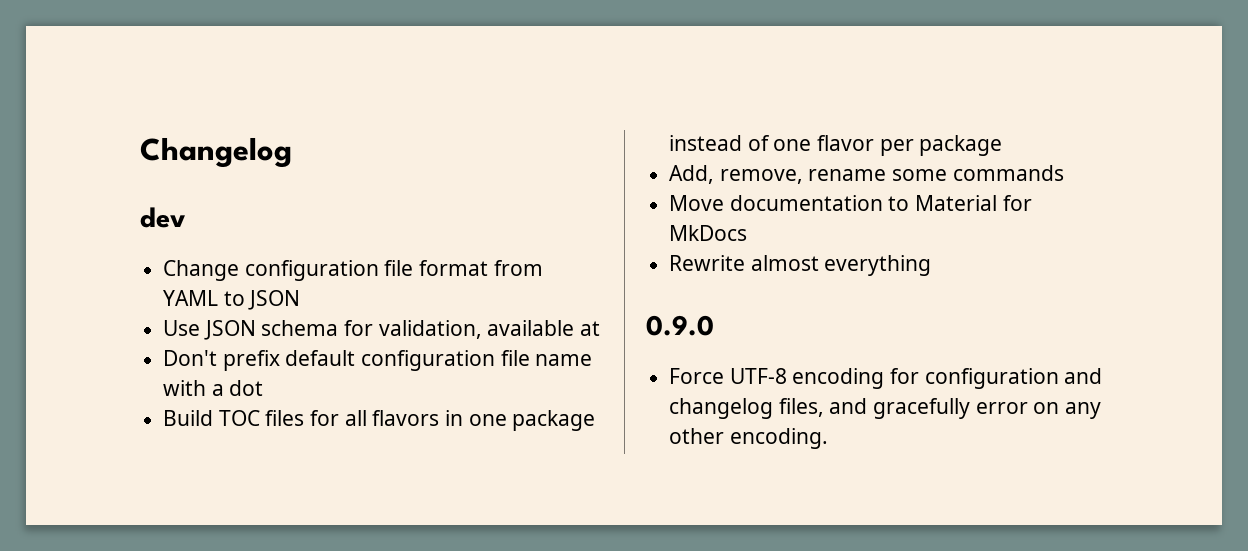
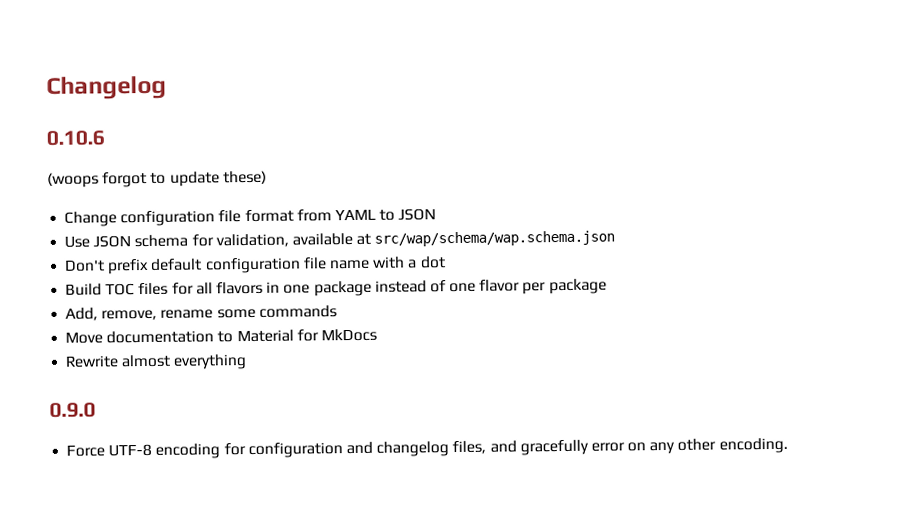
- dev
+ 0.10.6
+ (woops forgot to update these)
- Use JSON schema for validation, available at
+ Use JSON schema for validation, available at src/wap/schema/wap.schema.json

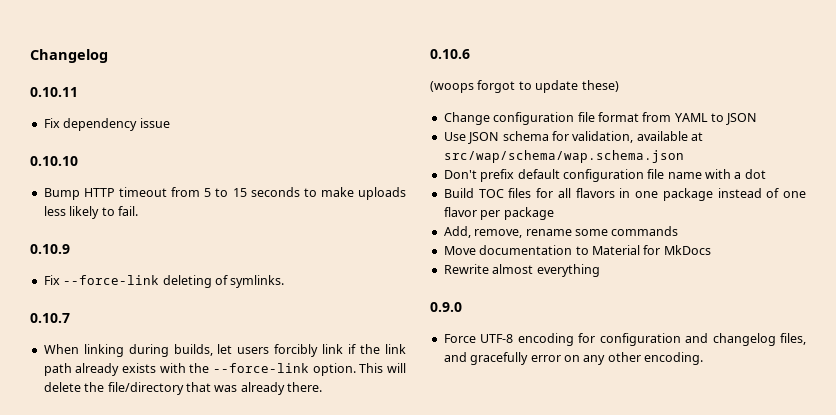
+ 0.10.11
+ Fix dependency issue
+ 0.10.10
+ Bump HTTP timeout from 5 to 15 seconds to make uploads less likely to fail.
+ 0.10.9
+ Fix --force-link deleting of symlinks.
+ 0.10.7
+ When linking during builds, let users forcibly link if the link path already exists with the --force-link option. This will delete the file/directory that was already there.

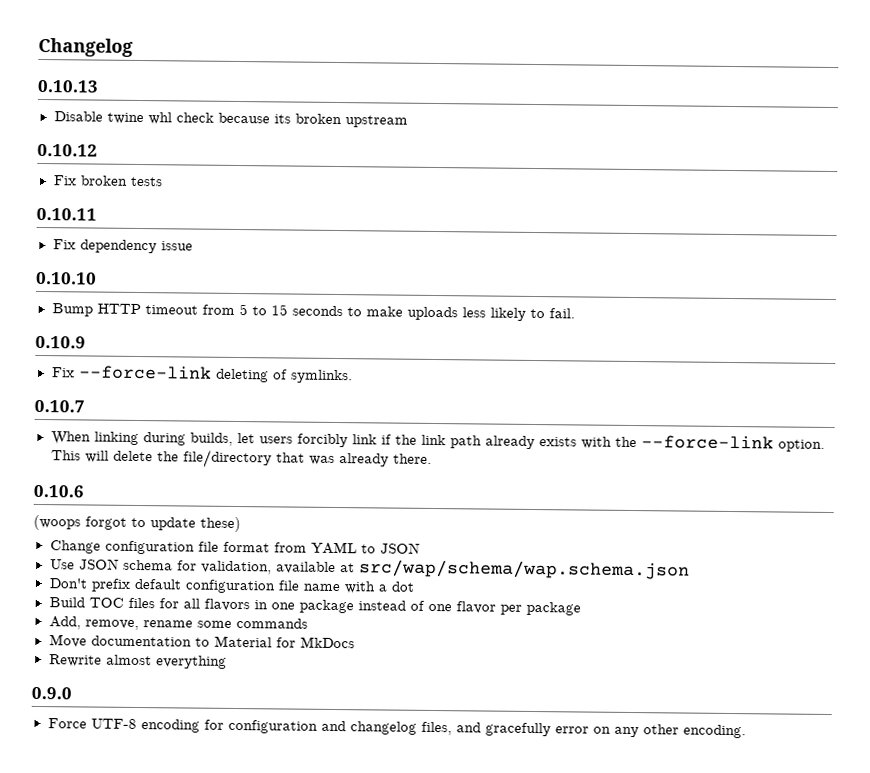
+ 0.10.13
+ Disable twine whl check because its broken upstream
+ 0.10.12
+ Fix broken tests

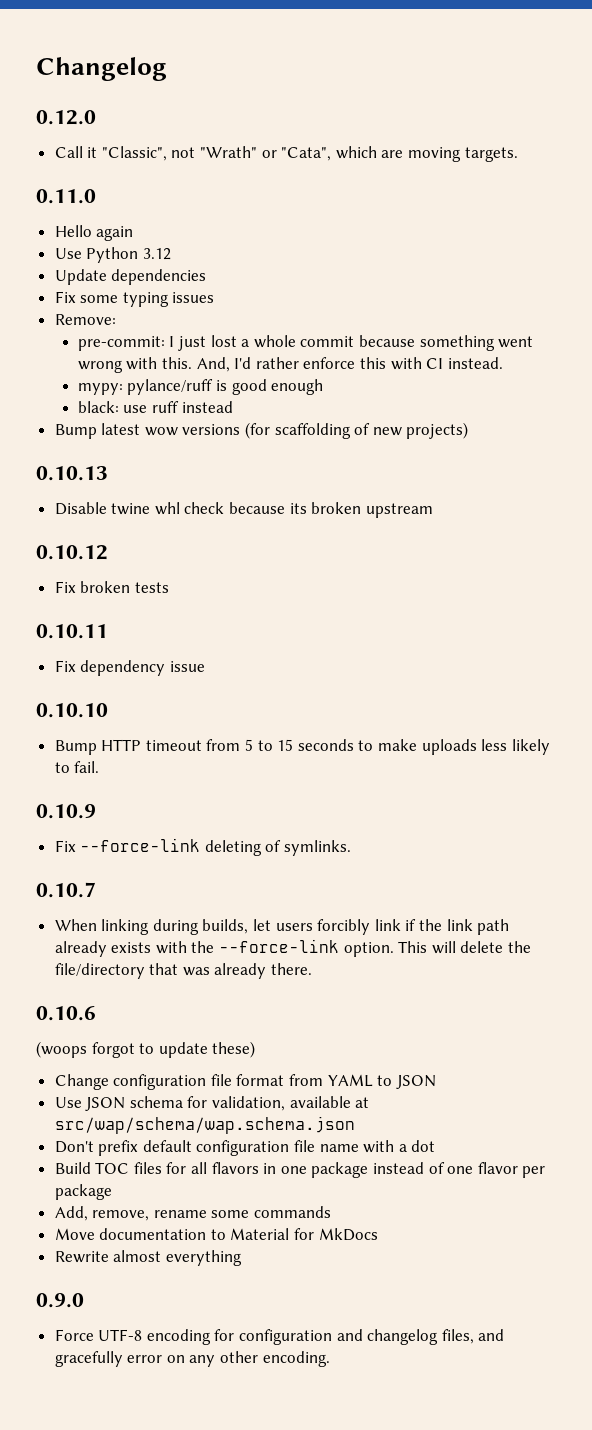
+ 0.12.0
+ Call it "Classic", not "Wrath" or "Cata", which are moving targets.
+ 0.11.0
+ Hello again
+ Use Python 3.12
+ Update dependencies
+ Fix some typing issues
+ Remove:
+ pre-commit: I just lost a whole commit because something went wrong with this. And, I'd rather enforce this with CI instead.
+ mypy: pylance/ruff is good enough
+ black: use ruff instead
+ Bump latest wow versions (for scaffolding of new projects)

